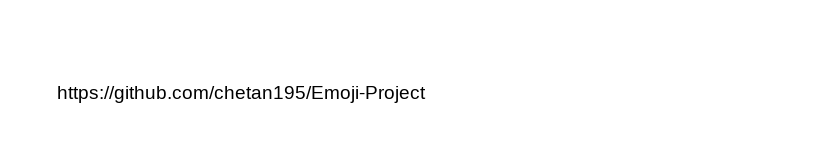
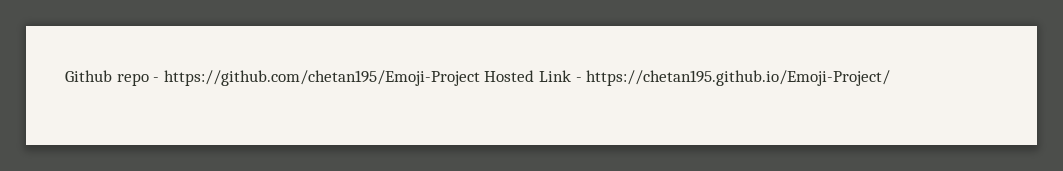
- https://github.com/chetan195/Emoji-Project
+ Github repo - https://github.com/chetan195/Emoji-Project Hosted Link - https://chetan195.github.io/Emoji-Project/

